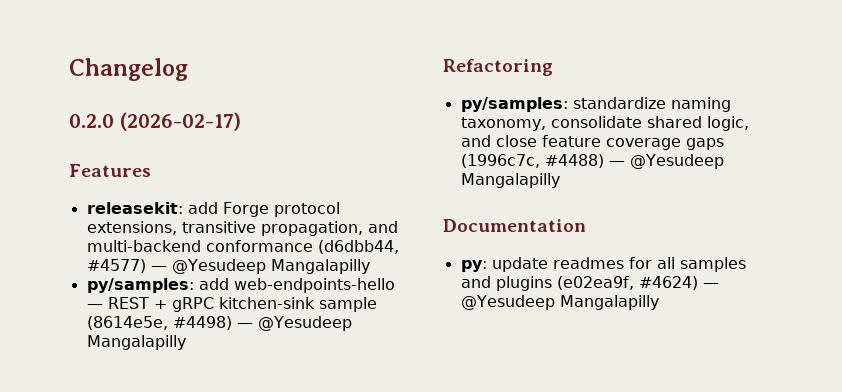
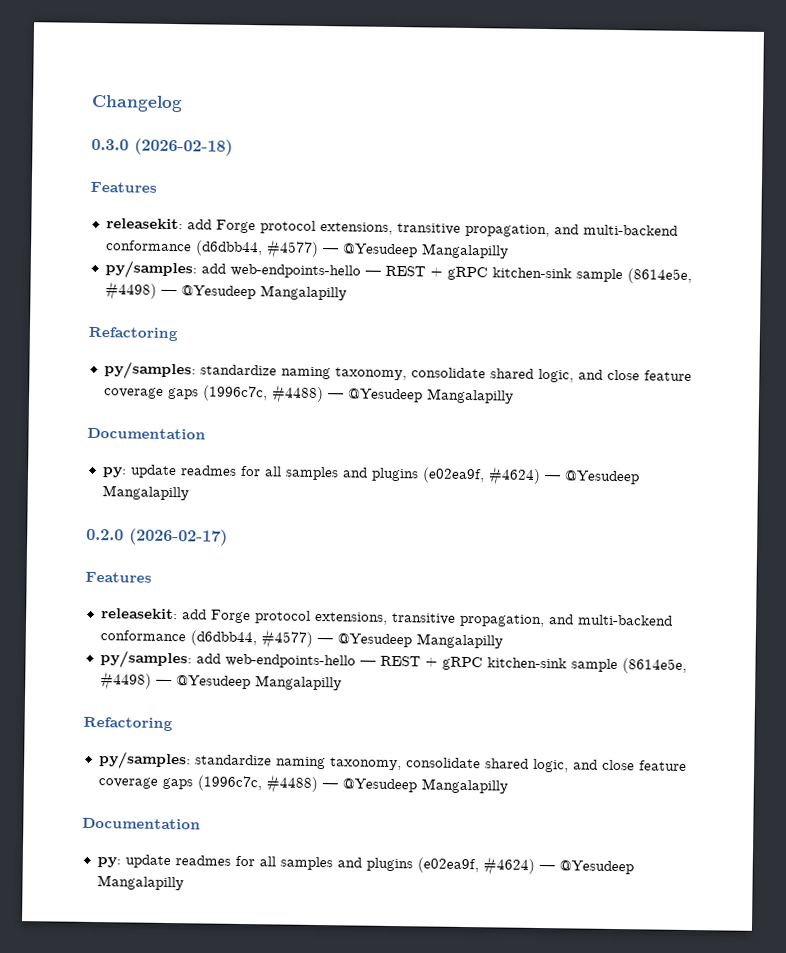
+ 0.3.0 (2026-02-18)
+ Features
+ releasekit: add Forge protocol extensions, transitive propagation, and multi-backend conformance (d6dbb44, #4577) — @Yesudeep Mangalapilly
+ py/samples: add web-endpoints-hello — REST + gRPC kitchen-sink sample (8614e5e, #4498) — @Yesudeep Mangalapilly
+ Refactoring
+ py/samples: standardize naming taxonomy, consolidate shared logic, and close feature coverage gaps (1996c7c, #4488) — @Yesudeep Mangalapilly
+ Documentation
+ py: update readmes for all samples and plugins (e02ea9f, #4624) — @Yesudeep Mangalapilly

